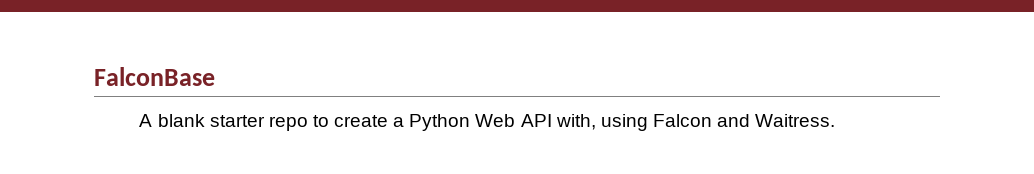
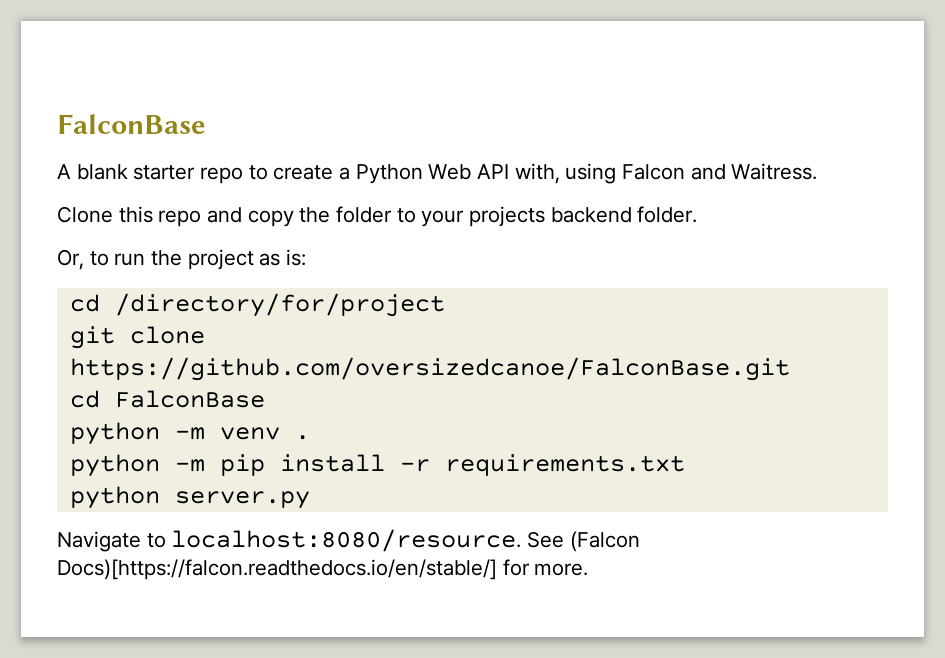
+ Clone this repo and copy the folder to your projects backend folder.
+ Or, to run the project as is:
+ cd /directory/for/project
+ git clone https://github.com/oversizedcanoe/FalconBase.git
+ cd FalconBase
+ python -m venv .
+ python -m pip install -r requirements.txt
+ python server.py
+ Navigate to localhost:8080/resource. See (Falcon Docs)[https://falcon.readthedocs.io/en/stable/] for more.

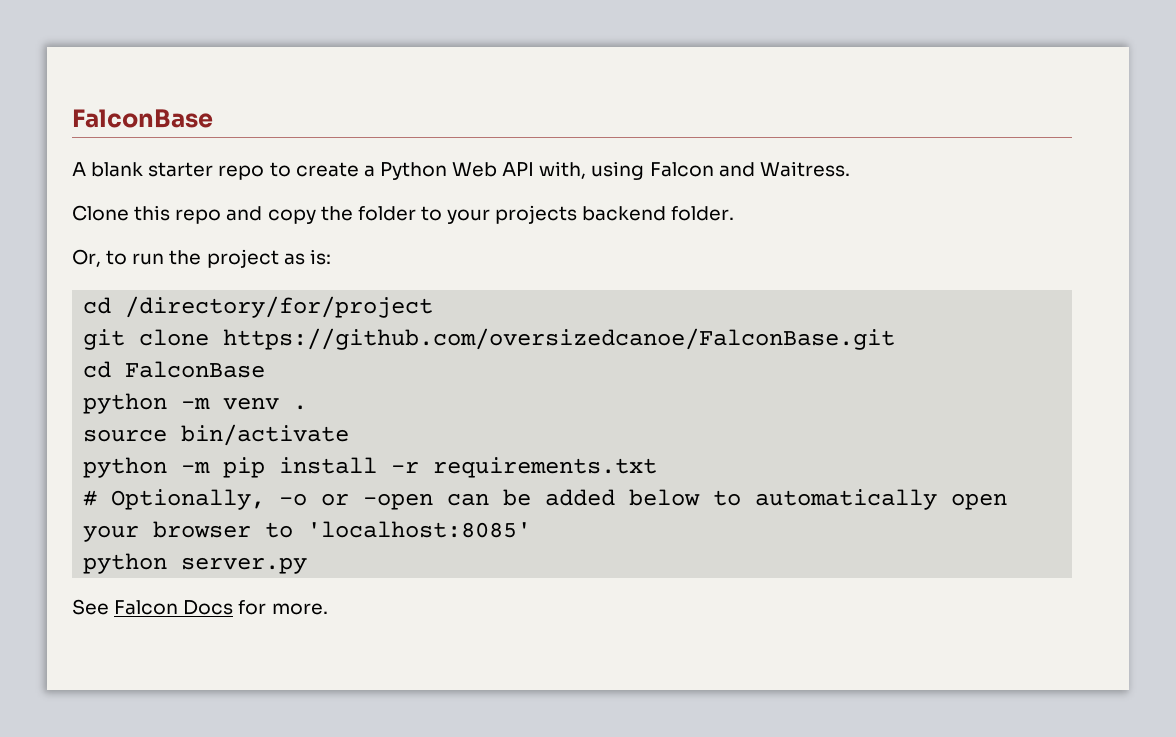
+ source bin/activate
+ # Optionally, -o or -open can be added below to automatically open your browser to 'localhost:8085'
  python server.py
- Navigate to localhost:8080/resource. See (Falcon Docs)[https://falcon.readthedocs.io/en/stable/] for more.
+ See Falcon Docs for more.

